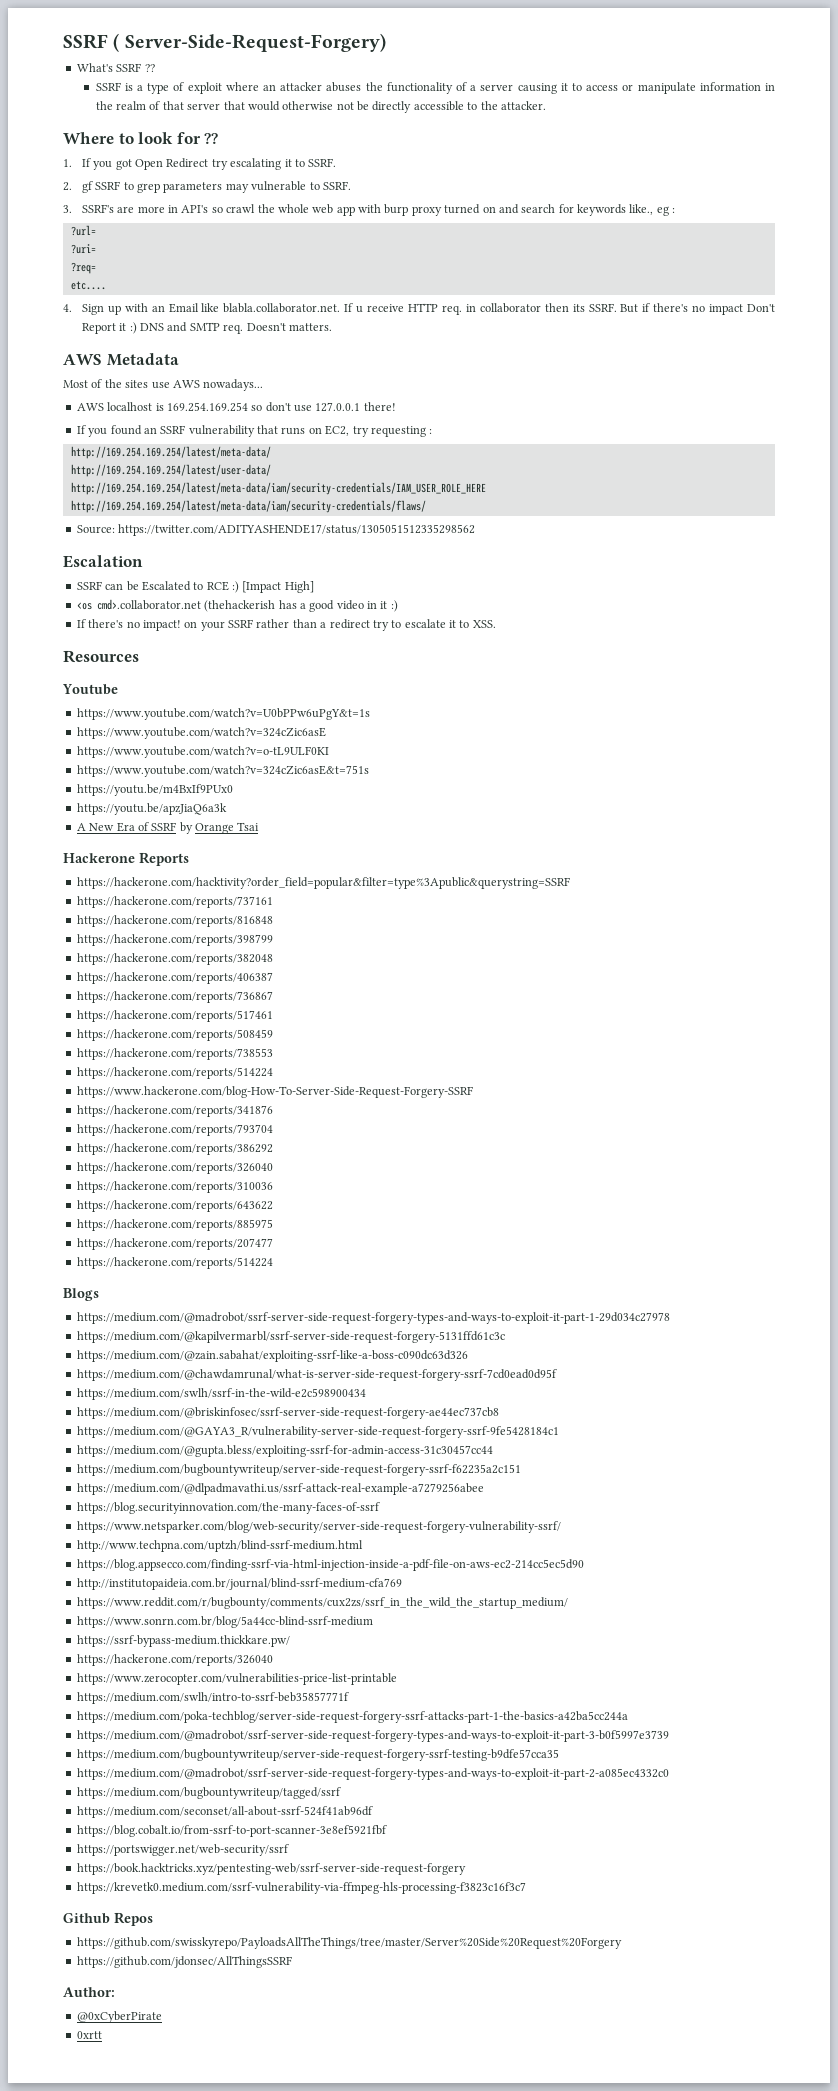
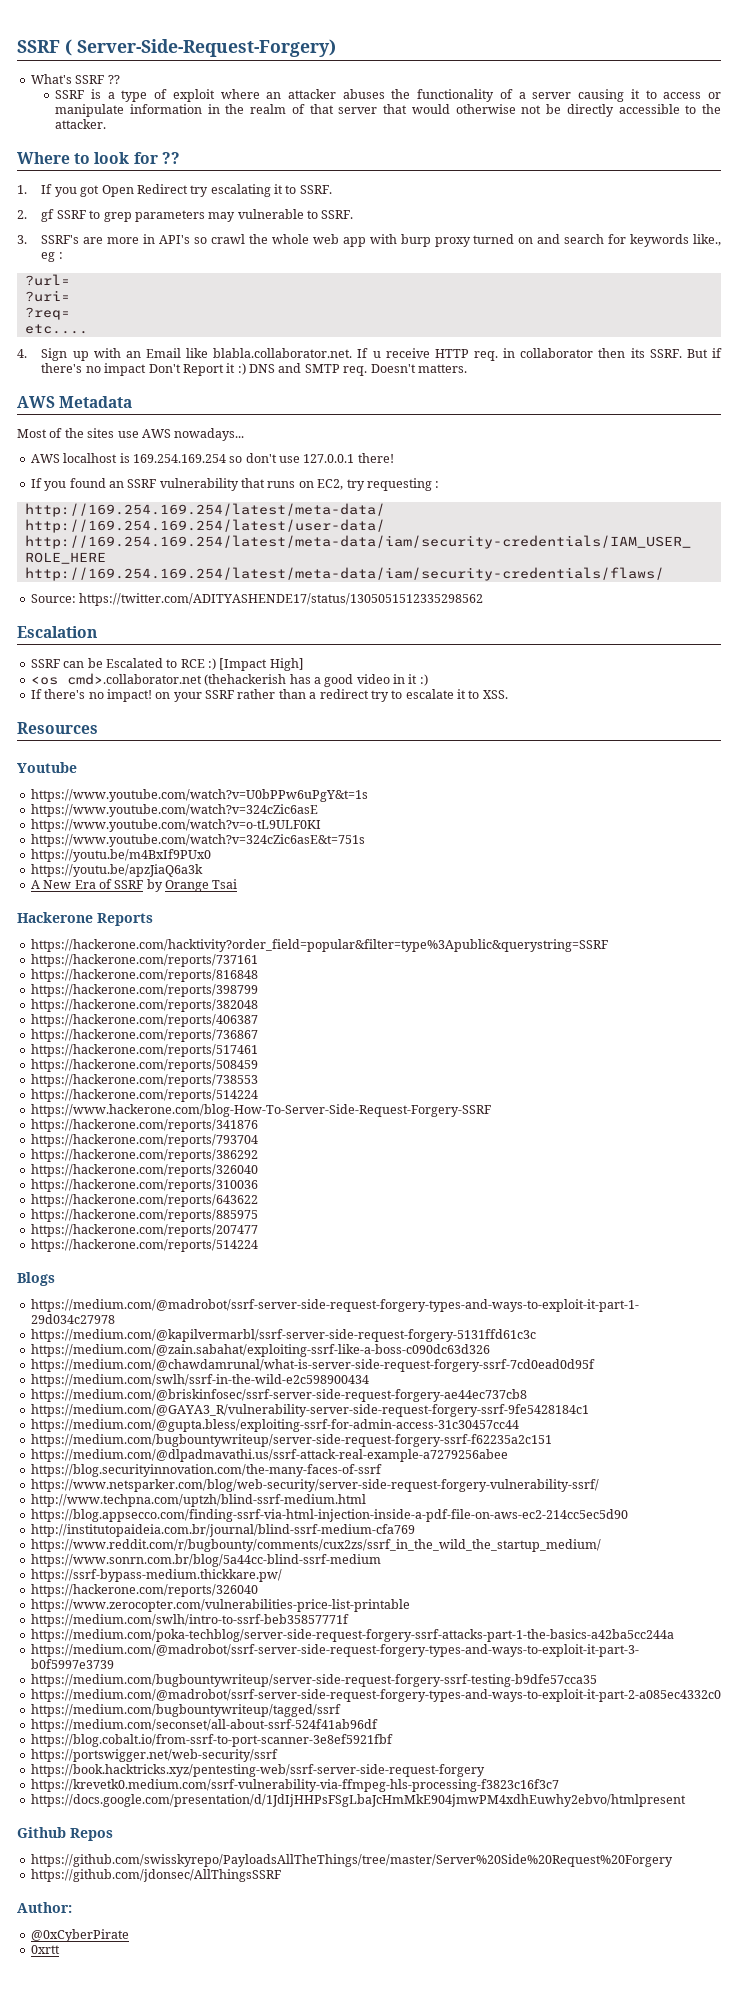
+ https://docs.google.com/presentation/d/1JdIjHHPsFSgLbaJcHmMkE904jmwPM4xdhEuwhy2ebvo/htmlpresent

